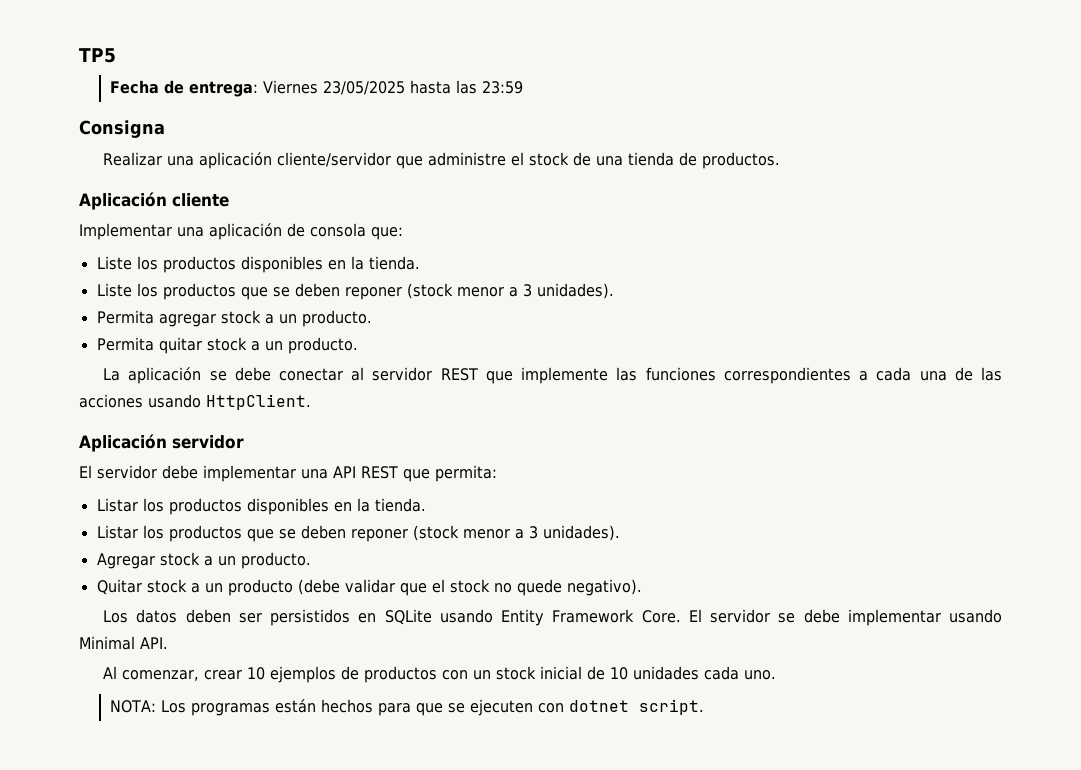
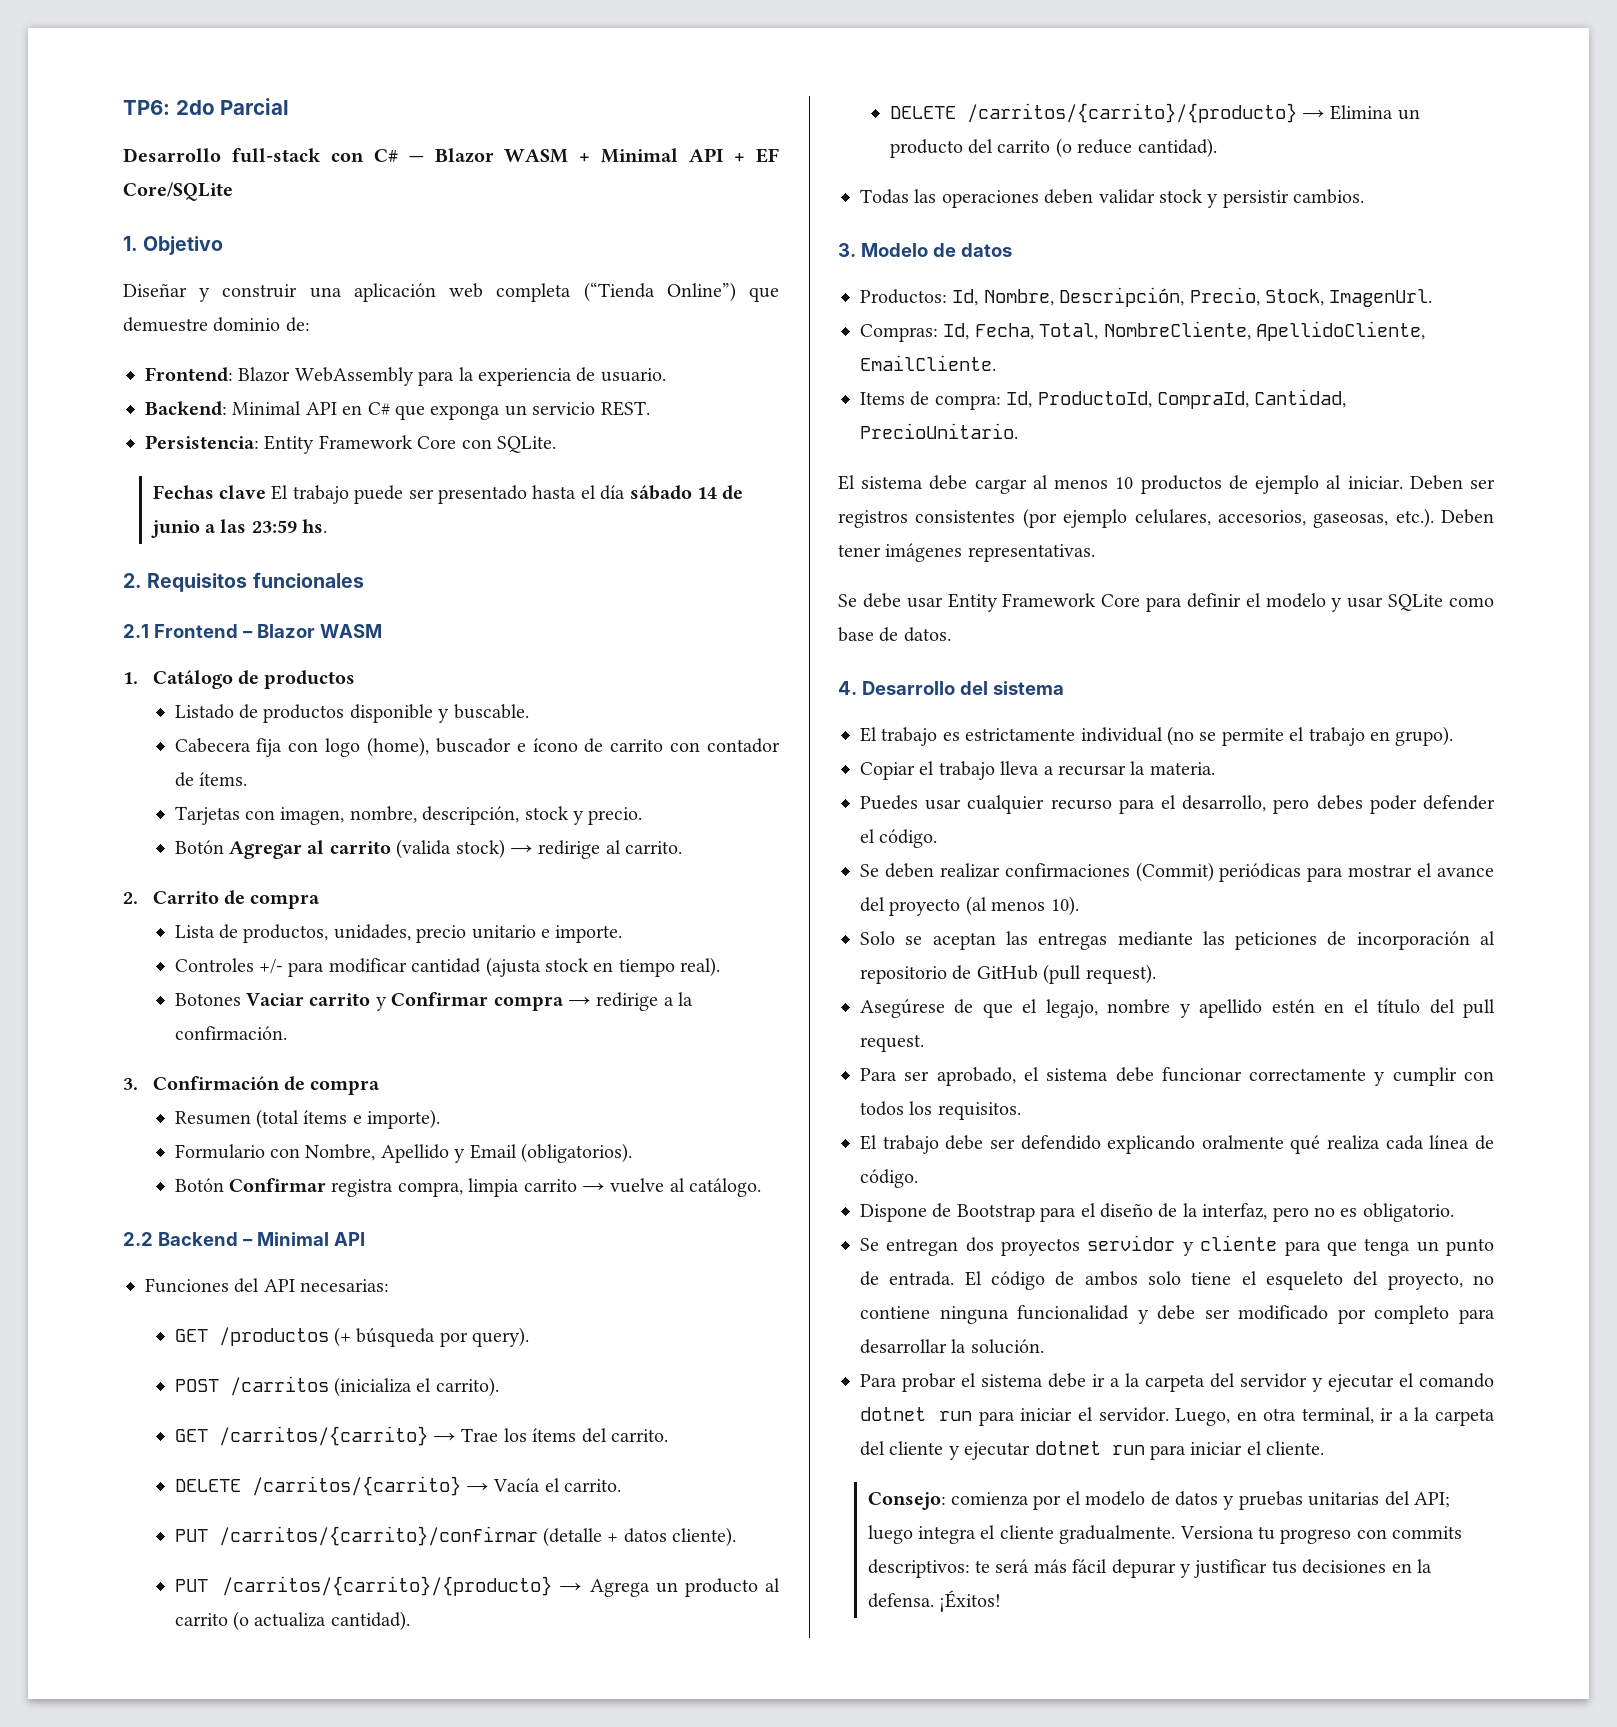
- TP5
- Fecha de entrega: Viernes 23/05/2025 hasta las 23:59
- Consigna
- Realizar una aplicación cliente/servidor que administre el stock de una tienda de productos.
- Aplicación cliente
- Implementar una aplicación de consola que:
- Liste los productos disponibles en la tienda.
- Liste los productos que se deben reponer (stock menor a 3 unidades).
- Permita agregar stock a un producto.
- Permita quitar stock a un producto.
- La aplicación se debe conectar al servidor REST que implemente las funciones correspondientes a cada una de las acciones usando HttpClient.
- Aplicación servidor
- El servidor debe implementar una API REST que permita:
- Listar los productos disponibles en la tienda.
- Listar los productos que se deben reponer (stock menor a 3 unidades).
- Agregar stock a un producto.
- Quitar stock a un producto (debe validar que el stock no quede negativo).
- Los datos deben ser persistidos en SQLite usando Entity Framework Core. El servidor se debe implementar usando Minimal API.
- Al comenzar, crear 10 ejemplos de productos con un stock inicial de 10 unidades cada uno.
- NOTA: Los programas están hechos para que se ejecuten con dotnet script.
+ TP6: 2do Parcial
+ Desarrollo full‑stack con C# — Blazor WASM + Minimal API + EF Core/SQLite
+ 1. Objetivo
+ Diseñar y construir una aplicación web completa (“Tienda Online”) que demuestre dominio de:
+ Frontend: Blazor WebAssembly para la experiencia de usuario.
+ Backend: Minimal API en C# que exponga un servicio REST.
+ Persistencia: Entity Framework Core con SQLite.
+ Fechas clave El trabajo puede ser presentado hasta el día sábado 14 de junio a las 23:59 hs.
+ 2. Requisitos funcionales
+ 2.1 Frontend – Blazor WASM
+ 1. Catálogo de productos
+ Listado de productos disponible y buscable.
+ Cabecera fija con logo (home), buscador e ícono de carrito con contador de ítems.
+ Tarjetas con imagen, nombre, descripción, stock y precio.
+ Botón Agregar al carrito (valida stock) → redirige al carrito.
+ 2. Carrito de compra
+ Lista de productos, unidades, precio unitario e importe.
+ Controles +/- para modificar cantidad (ajusta stock en tiempo real).
+ Botones Vaciar carrito y Confirmar compra → redirige a la confirmación.
+ 3. Confirmación de compra
+ Resumen (total ítems e importe).
+ Formulario con Nombre, Apellido y Email (obligatorios).
+ Botón Confirmar registra compra, limpia carrito → vuelve al catálogo.
+ 2.2 Backend – Minimal API
+ Funciones del API necesarias:
+ GET /productos (+ búsqueda por query).
+ POST /carritos (inicializa el carrito).
+ GET /carritos/{carrito} → Trae los ítems del carrito.
+ DELETE /carritos/{carrito} → Vacía el carrito.
+ PUT /carritos/{carrito}/confirmar (detalle + datos cliente).
+ PUT /carritos/{carrito}/{producto} → Agrega un producto al carrito (o actualiza cantidad).
+ DELETE /carritos/{carrito}/{producto} → Elimina un producto del carrito (o reduce cantidad).
+ Todas las operaciones deben validar stock y persistir cambios.
+ 3. Modelo de datos
+ Productos: Id, Nombre, Descripción, Precio, Stock, ImagenUrl.
+ Compras: Id, Fecha, Total, NombreCliente, ApellidoCliente, EmailCliente.
+ Items de compra: Id, ProductoId, CompraId, Cantidad, PrecioUnitario.
+ El sistema debe cargar al menos 10 productos de ejemplo al iniciar. Deben ser registros consistentes (por ejemplo celulares, accesorios, gaseosas, etc.). Deben tener imágenes representativas.
+ Se debe usar Entity Framework Core para definir el modelo y usar SQLite como base de datos.
+ 4. Desarrollo del sistema
+ El trabajo es estrictamente individual (no se permite el trabajo en grupo).
+ Copiar el trabajo lleva a recursar la materia.
+ Puedes usar cualquier recurso para el desarrollo, pero debes poder defender el código.
+ Se deben realizar confirmaciones (Commit) periódicas para mostrar el avance del proyecto (al menos 10).
+ Solo se aceptan las entregas mediante las peticiones de incorporación al repositorio de GitHub (pull request).
+ Asegúrese de que el legajo, nombre y apellido estén en el título del pull request.
+ Para ser aprobado, el sistema debe funcionar correctamente y cumplir con todos los requisitos.
+ El trabajo debe ser defendido explicando oralmente qué realiza cada línea de código.
+ Dispone de Bootstrap para el diseño de la interfaz, pero no es obligatorio.
+ Se entregan dos proyectos servidor y cliente para que tenga un punto de entrada. El código de ambos solo tiene el esqueleto del proyecto, no contiene ninguna funcionalidad y debe ser modificado por completo para desarrollar la solución.
+ Para probar el sistema debe ir a la carpeta del servidor y ejecutar el comando dotnet run para iniciar el servidor. Luego, en otra terminal, ir a la carpeta del cliente y ejecutar dotnet run para iniciar el cliente.
+ Consejo: comienza por el modelo de datos y pruebas unitarias del API; luego integra el cliente gradualmente. Versiona tu progreso con commits descriptivos: te será más fácil depurar y justificar tus decisiones en la defensa. ¡Éxitos!

